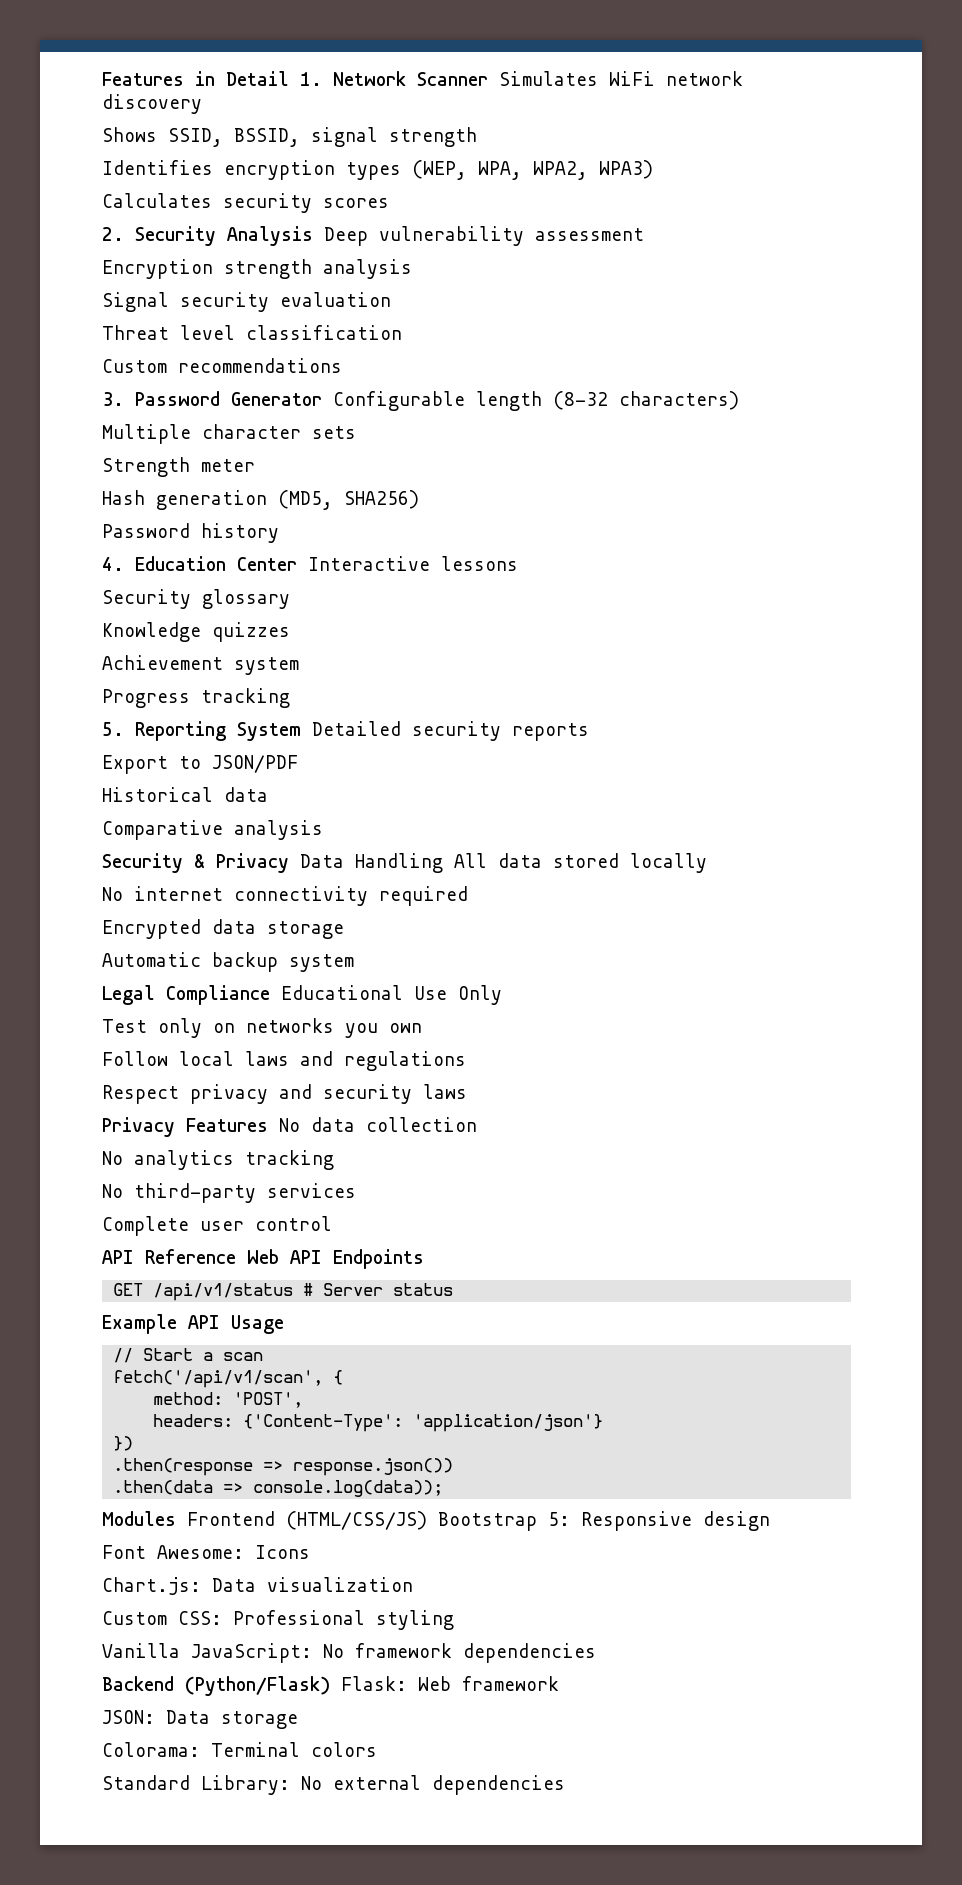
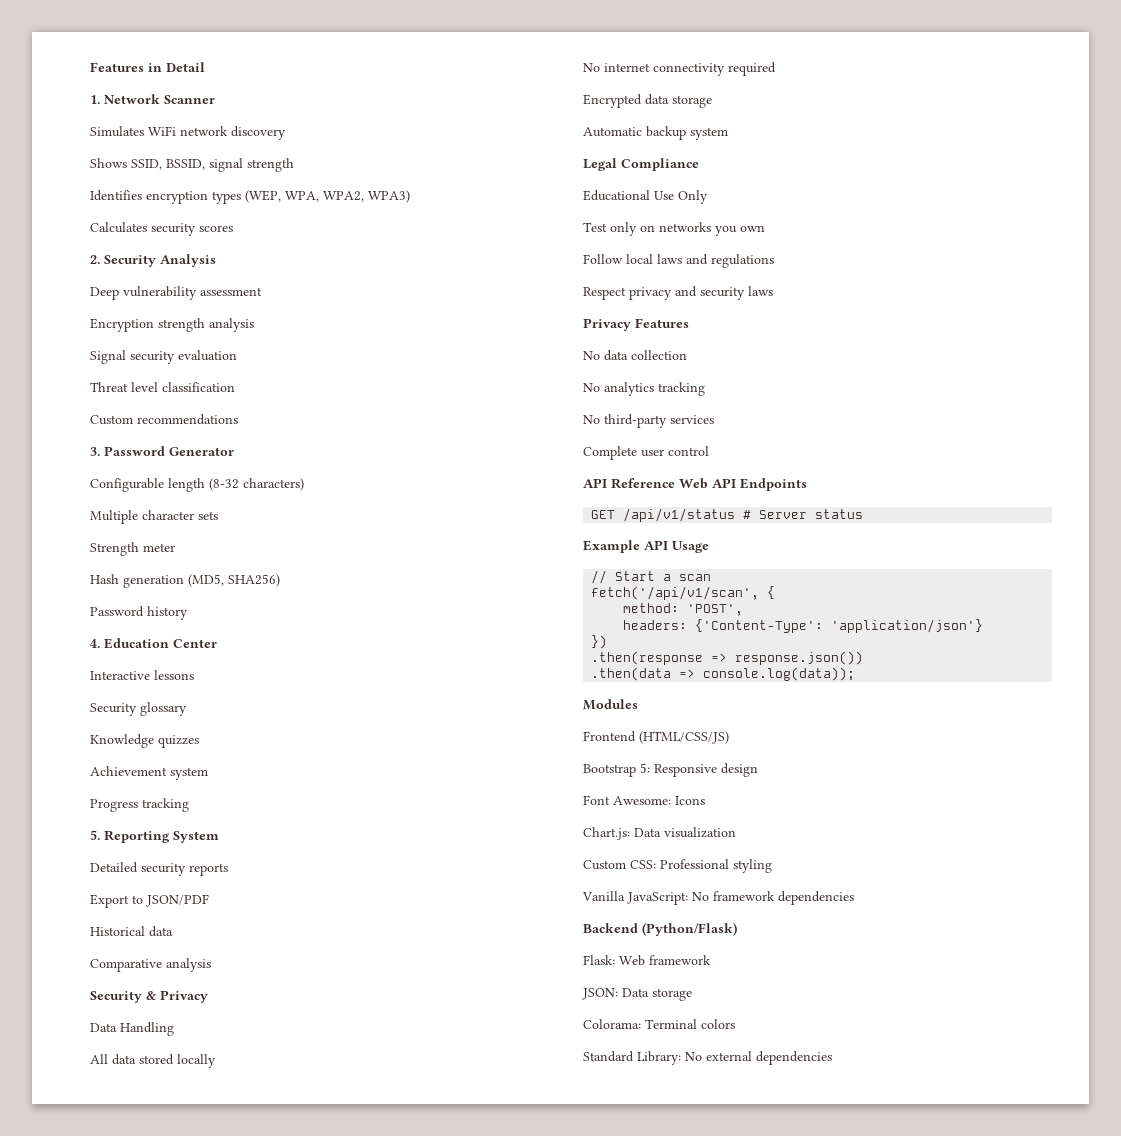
- Features in Detail 1. Network Scanner Simulates WiFi network discovery
+ Features in Detail
+ 1. Network Scanner
+ Simulates WiFi network discovery
- 2. Security Analysis Deep vulnerability assessment
+ 2. Security Analysis
+ Deep vulnerability assessment
- 3. Password Generator Configurable length (8-32 characters)
+ 3. Password Generator
+ Configurable length (8-32 characters)
- 4. Education Center Interactive lessons
+ 4. Education Center
+ Interactive lessons
- 5. Reporting System Detailed security reports
+ 5. Reporting System
+ Detailed security reports
- Security & Privacy Data Handling All data stored locally
+ Security & Privacy
+ Data Handling
+ All data stored locally
- Legal Compliance Educational Use Only
+ Legal Compliance
+ Educational Use Only
- Privacy Features No data collection
+ Privacy Features
+ No data collection
- Modules Frontend (HTML/CSS/JS) Bootstrap 5: Responsive design
+ Modules
+ Frontend (HTML/CSS/JS)
+ Bootstrap 5: Responsive design
- Backend (Python/Flask) Flask: Web framework
+ Backend (Python/Flask)
+ Flask: Web framework

